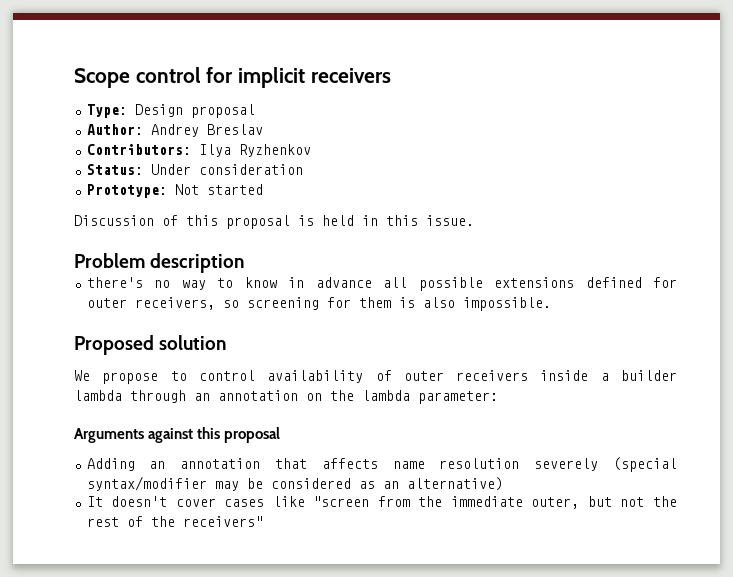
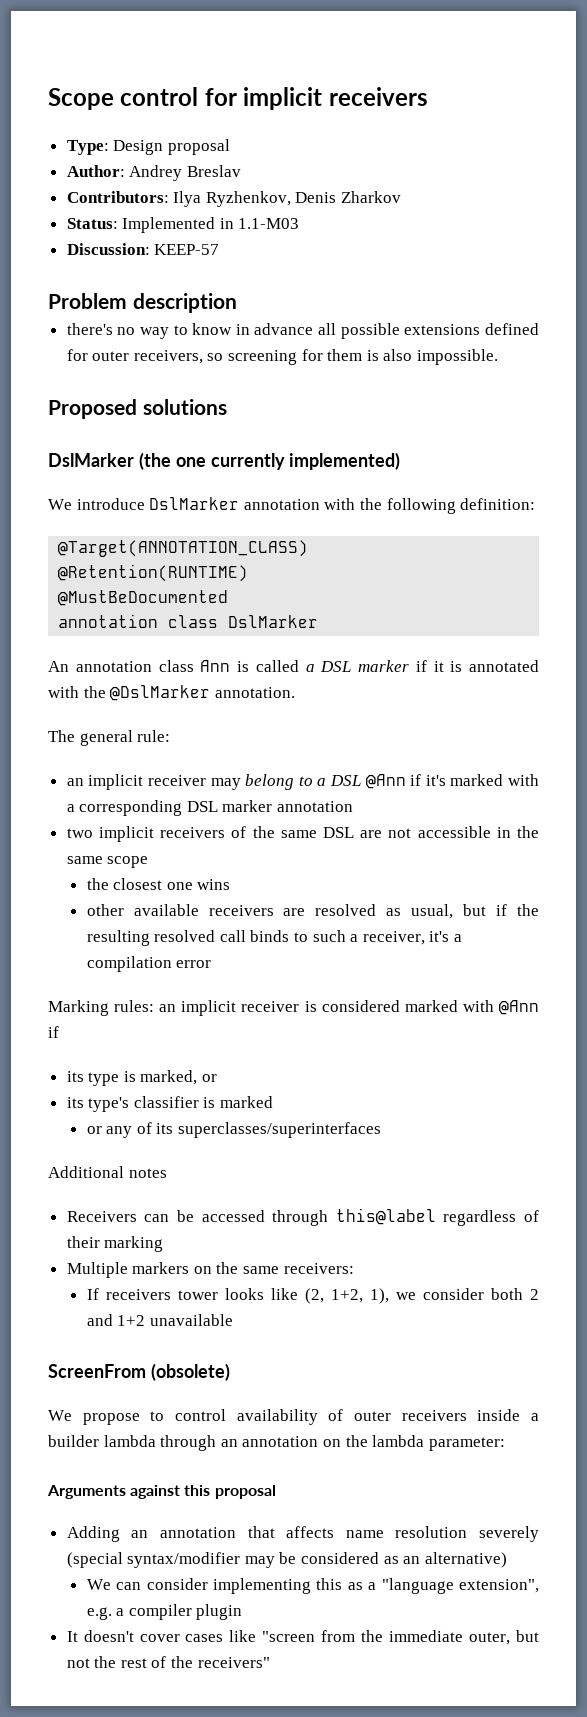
- Contributors: Ilya Ryzhenkov
- Status: Under consideration
- Prototype: Not started
- Discussion of this proposal is held in this issue.
+ Contributors: Ilya Ryzhenkov, Denis Zharkov
+ Status: Implemented in 1.1-M03
+ Discussion: KEEP-57
- Proposed solution
+ Proposed solutions
+ DslMarker (the one currently implemented)
+ We introduce DslMarker annotation with the following definition:
+ @Target(ANNOTATION_CLASS)
+ @Retention(RUNTIME)
+ @MustBeDocumented
+ annotation class DslMarker
+ An annotation class Ann is called a DSL marker if it is annotated with the @DslMarker annotation.
+ The general rule:
+ an implicit receiver may belong to a DSL @Ann if it's marked with a corresponding DSL marker annotation
+ two implicit receivers of the same DSL are not accessible in the same scope
+ the closest one wins
+ other available receivers are resolved as usual, but if the resulting resolved call binds to such a receiver, it's a compilation error
+ Marking rules: an implicit receiver is considered marked with @Ann if
+ its type is marked, or
+ its type's classifier is marked
+ or any of its superclasses/superinterfaces
+ Additional notes
+ Receivers can be accessed through this@label regardless of their marking
+ Multiple markers on the same receivers:
+ If receivers tower looks like (2, 1+2, 1), we consider both 2 and 1+2 unavailable
+ ScreenFrom (obsolete)
+ We can consider implementing this as a "language extension", e.g. a compiler plugin

